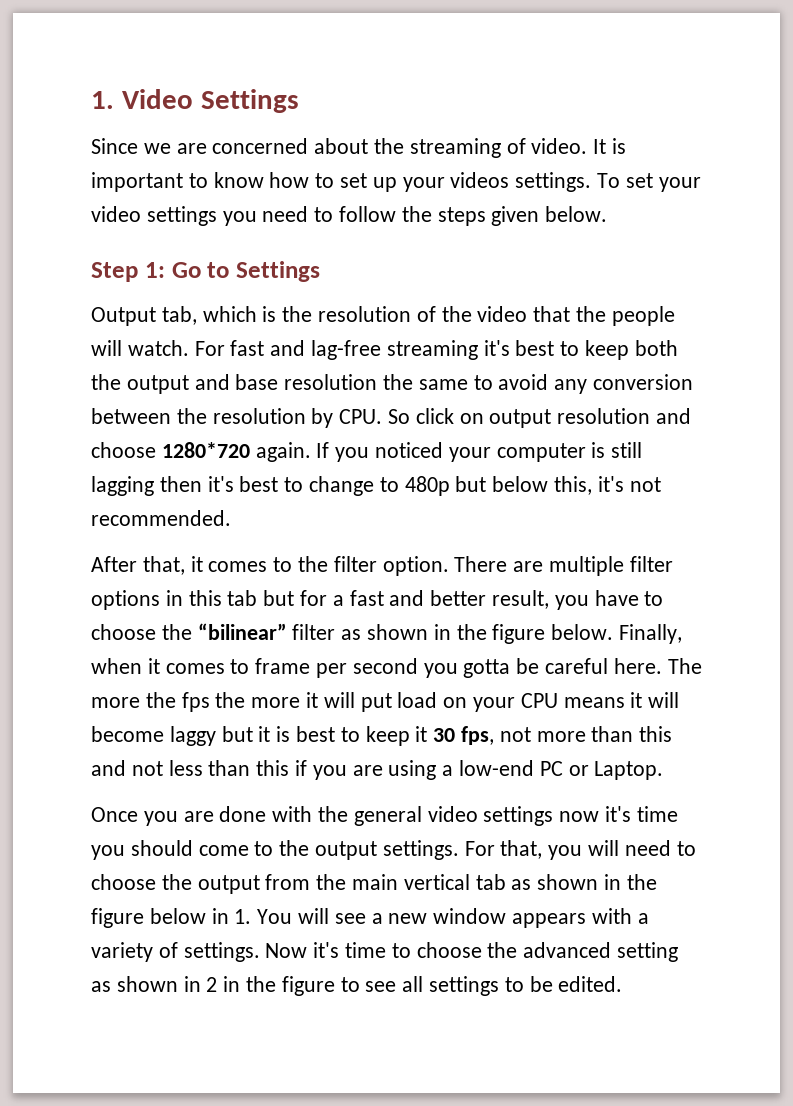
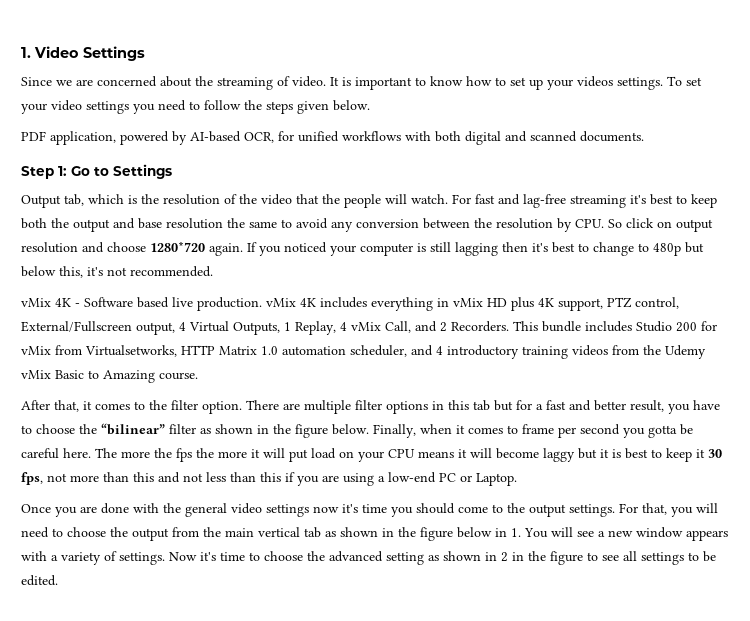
+ PDF application, powered by AI-based OCR, for unified workflows with both digital and scanned documents.
+ vMix 4K - Software based live production. vMix 4K includes everything in vMix HD plus 4K support, PTZ control, External/Fullscreen output, 4 Virtual Outputs, 1 Replay, 4 vMix Call, and 2 Recorders. This bundle includes Studio 200 for vMix from Virtualsetworks, HTTP Matrix 1.0 automation scheduler, and 4 introductory training videos from the Udemy vMix Basic to Amazing course.

